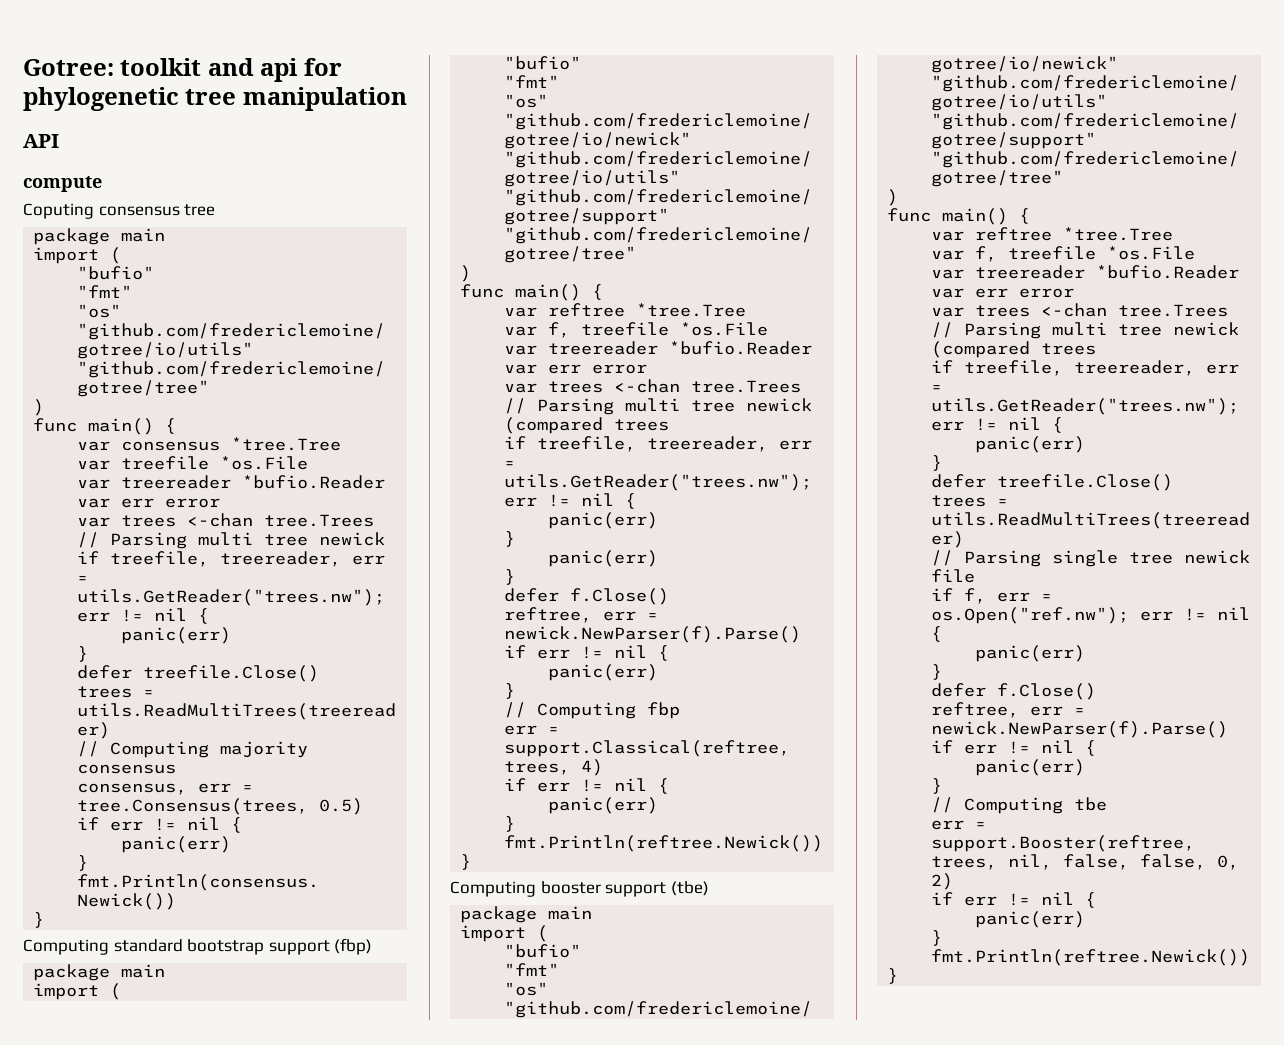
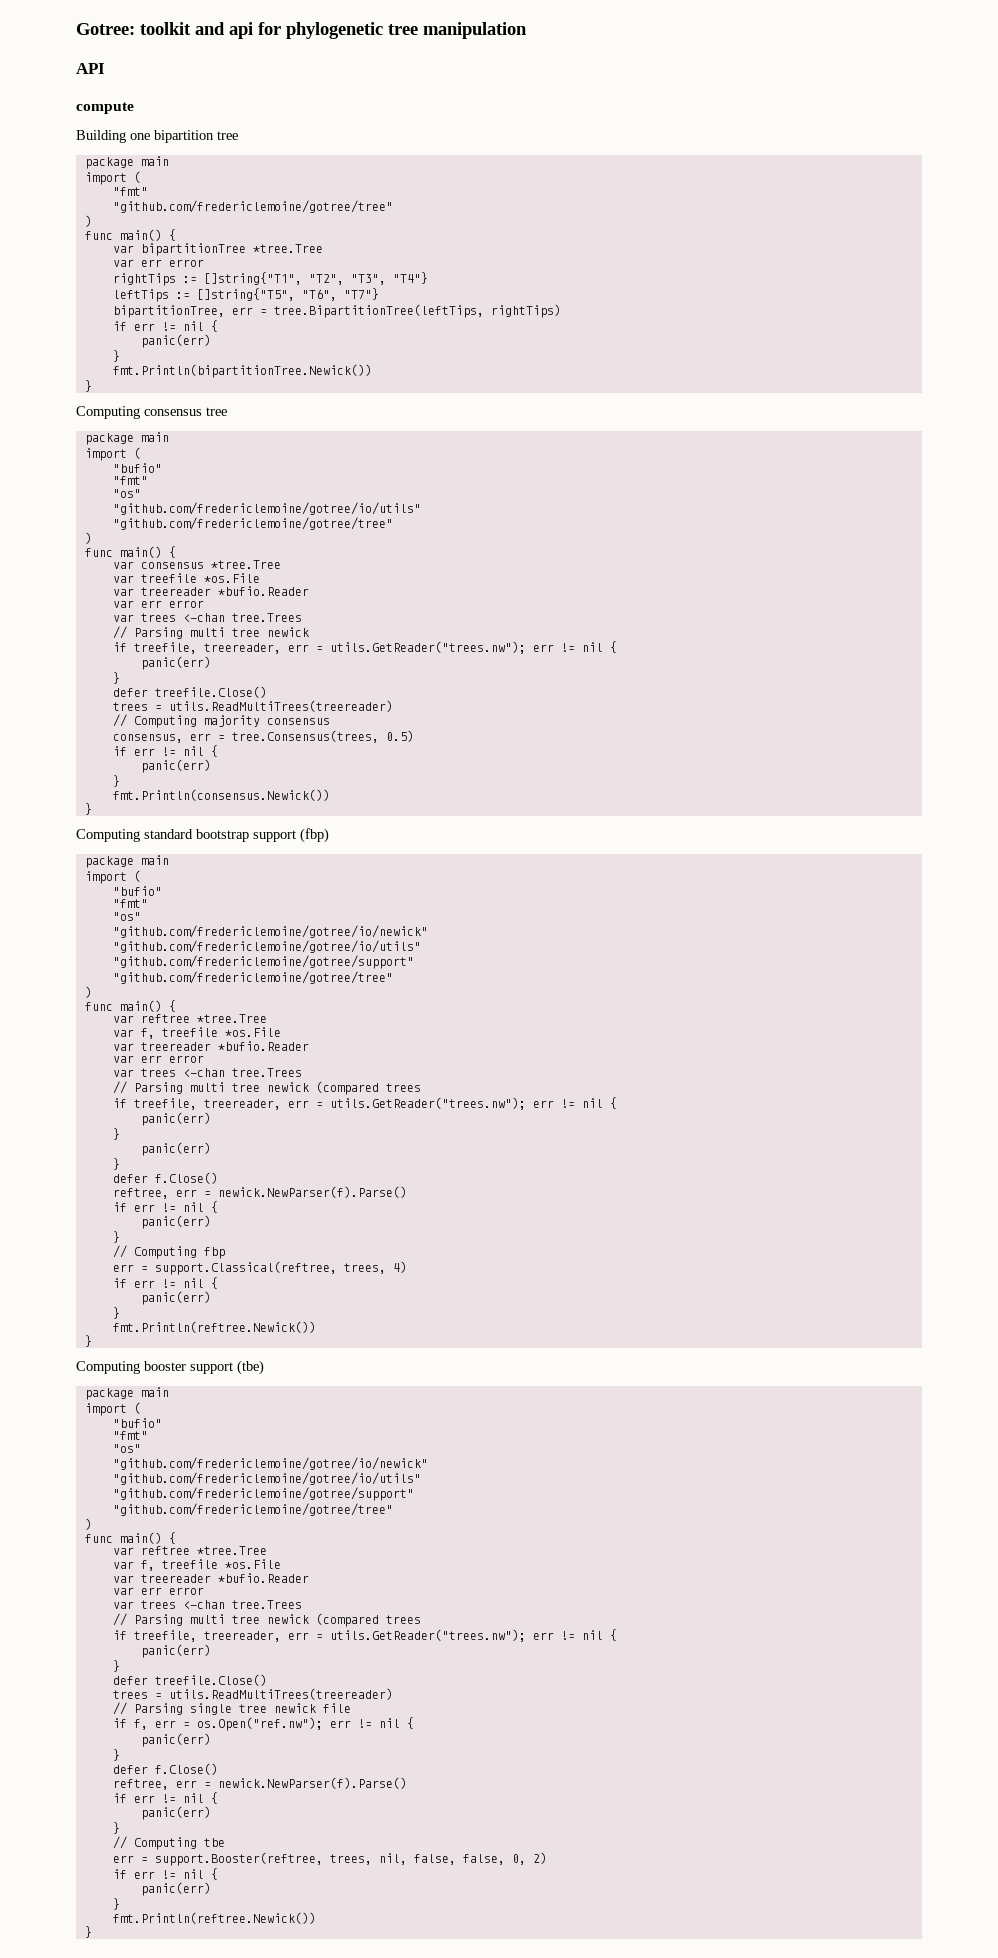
- Coputing consensus tree
+ Building one bipartition tree
+ package main
+ import (
+ "fmt"
+ "github.com/fredericlemoine/gotree/tree"
+ )
+ func main() {
+ var bipartitionTree *tree.Tree
+ var err error
+ rightTips := []string{"T1", "T2", "T3", "T4"}
+ leftTips := []string{"T5", "T6", "T7"}
+ bipartitionTree, err = tree.BipartitionTree(leftTips, rightTips)
+ if err != nil {
+ panic(err)
+ }
+ fmt.Println(bipartitionTree.Newick())
+ }
+ Computing consensus tree

